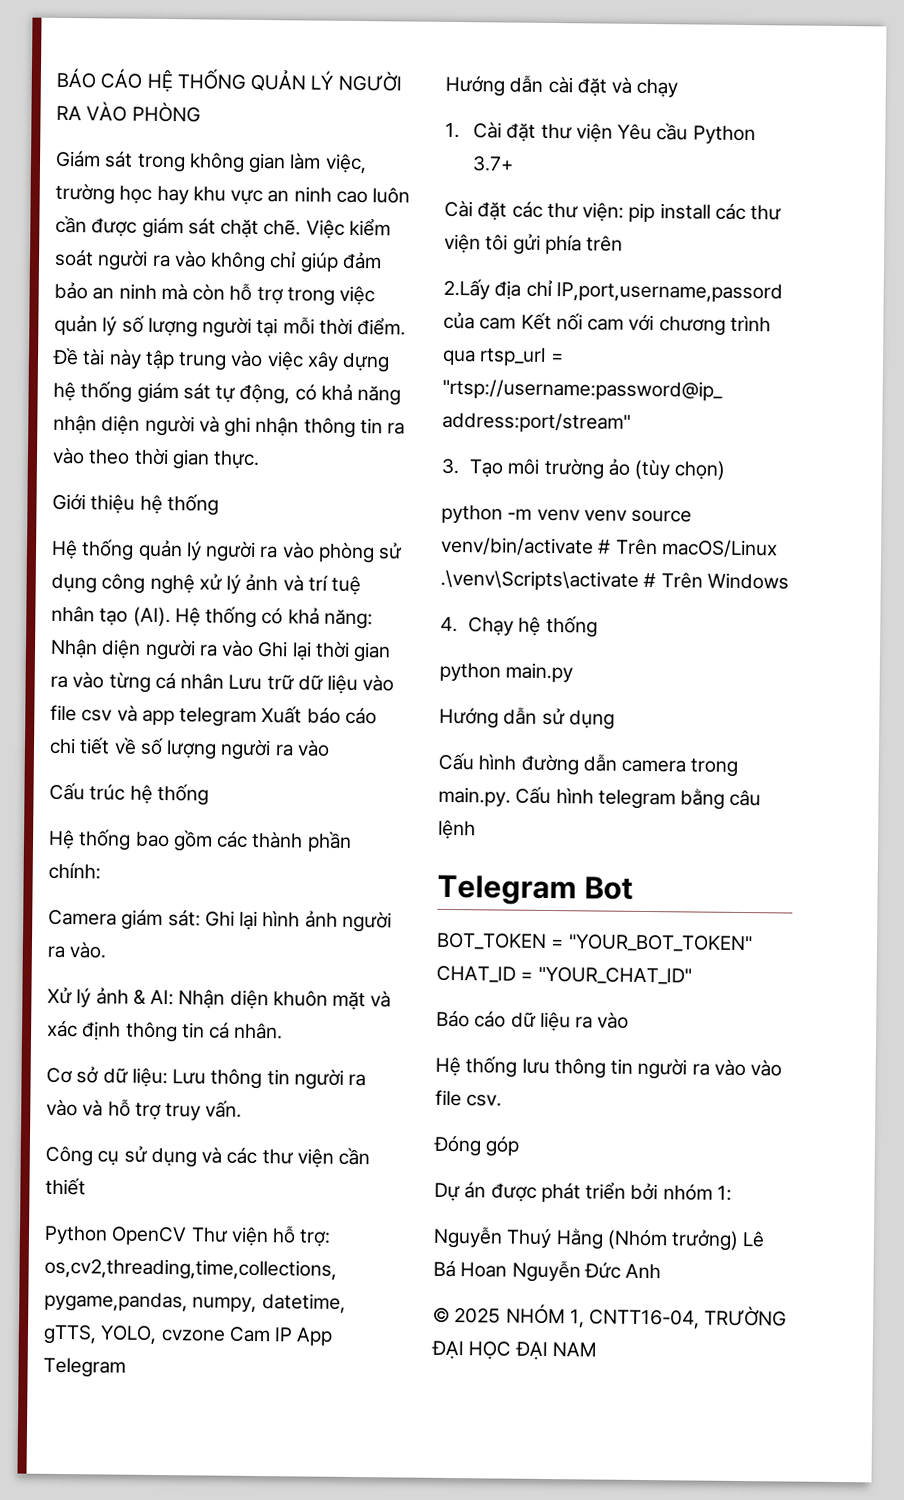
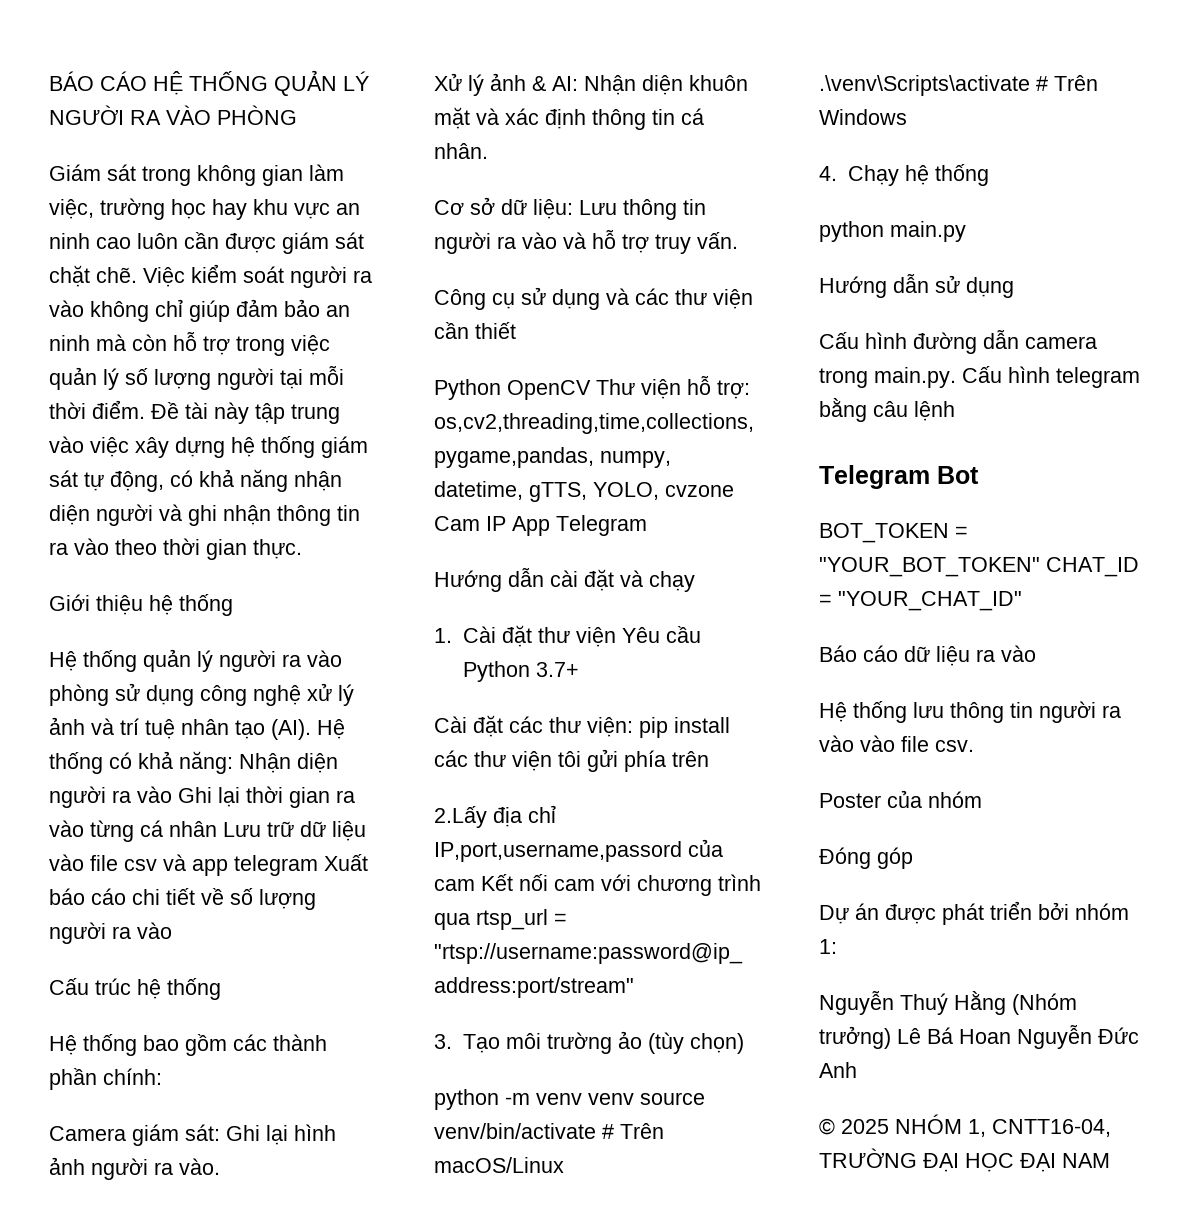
+ Poster của nhóm

